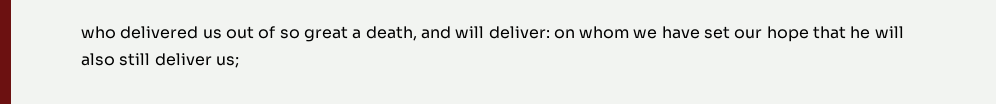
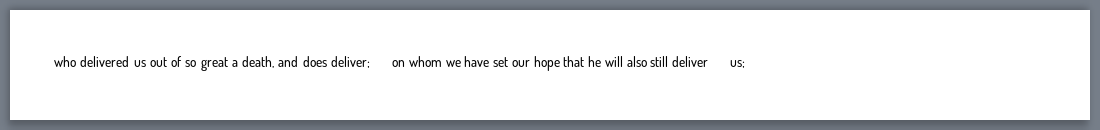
- who delivered us out of so great a death, and will deliver: on whom we have set our hope that he will also still deliver us;
+ who delivered us out of so great a death, and does deliver; on whom we have set our hope that he will also still deliver us;

